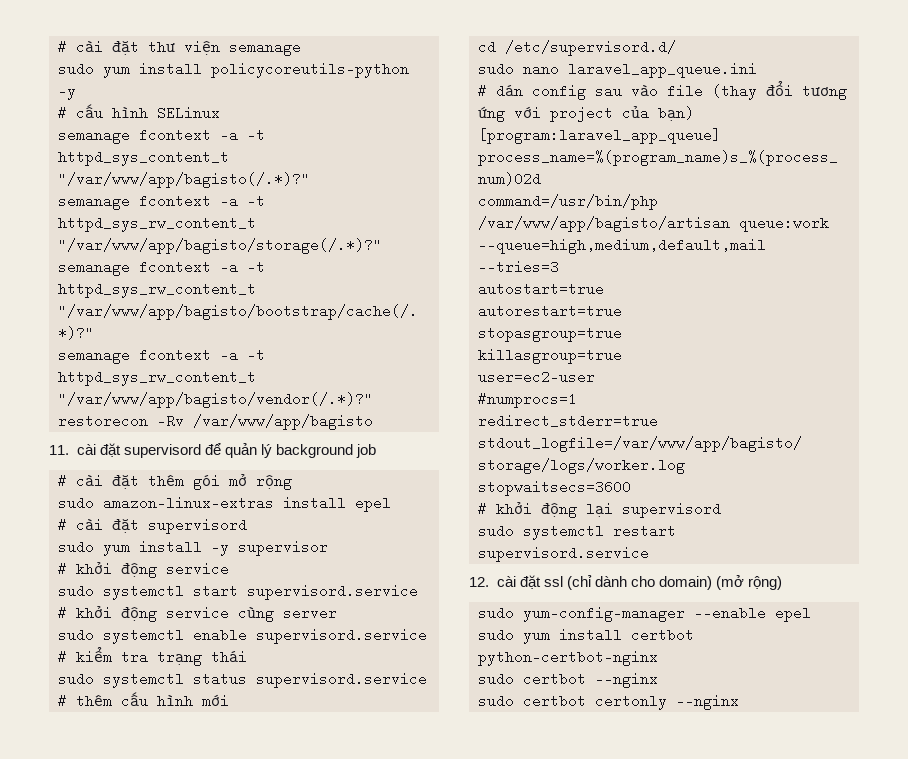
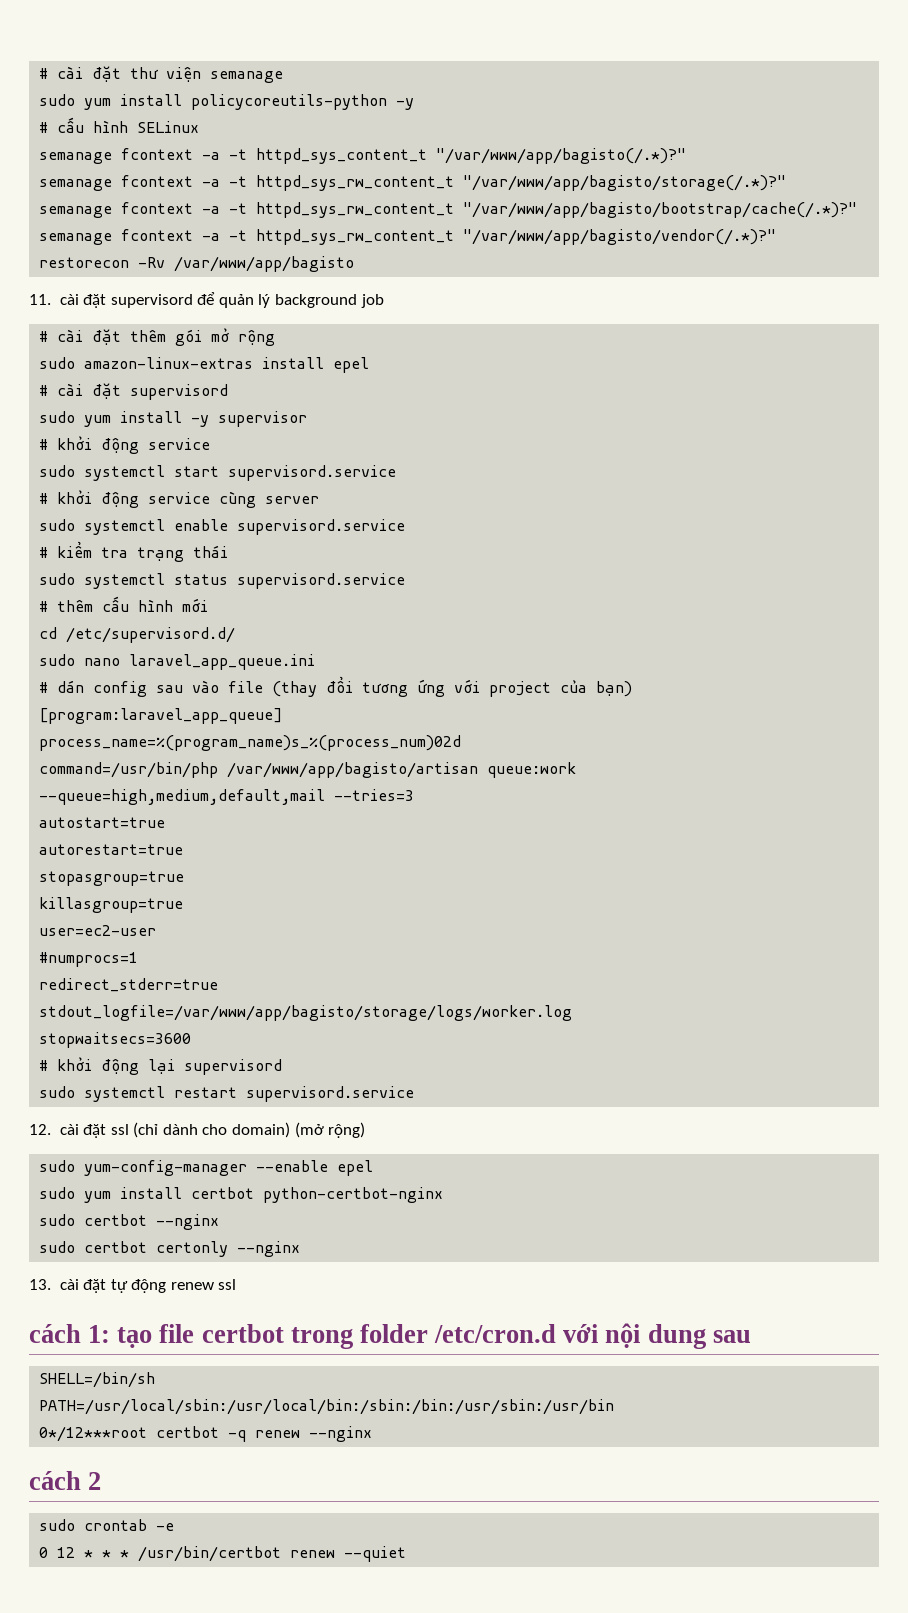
+ 13. cài đặt tự động renew ssl
+ cách 1: tạo file certbot trong folder /etc/cron.d với nội dung sau
+ SHELL=/bin/sh
+ PATH=/usr/local/sbin:/usr/local/bin:/sbin:/bin:/usr/sbin:/usr/bin
+ 0*/12***root certbot -q renew --nginx
+ cách 2
+ sudo crontab -e
+ 0 12 * * * /usr/bin/certbot renew --quiet

